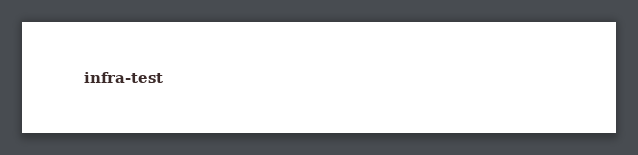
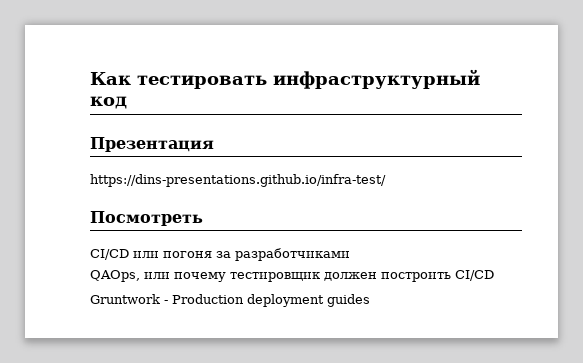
- infra-test
+ Как тестировать инфраструктурный код
+ Презентация
+ https://dins-presentations.github.io/infra-test/
+ Посмотреть
+ CI/CD или погоня за разработчиками
+ QAOps, или почему тестировщик должен построить CI/CD
+ Gruntwork - Production deployment guides

